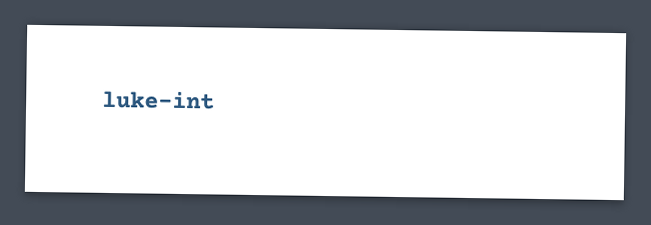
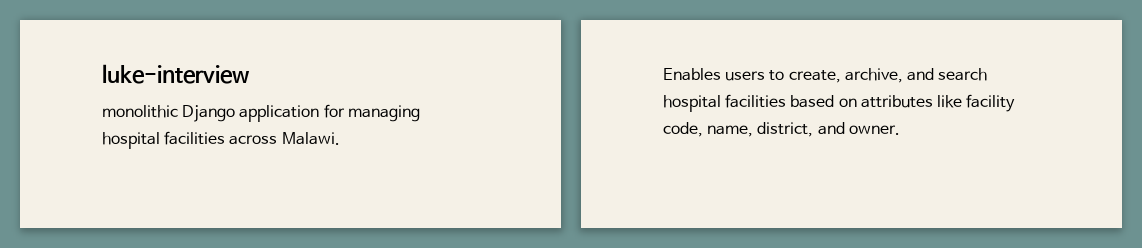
- luke-int
+ luke-interview
+ monolithic Django application for managing hospital facilities across Malawi.
+ Enables users to create, archive, and search hospital facilities based on attributes like facility code, name, district, and owner.

